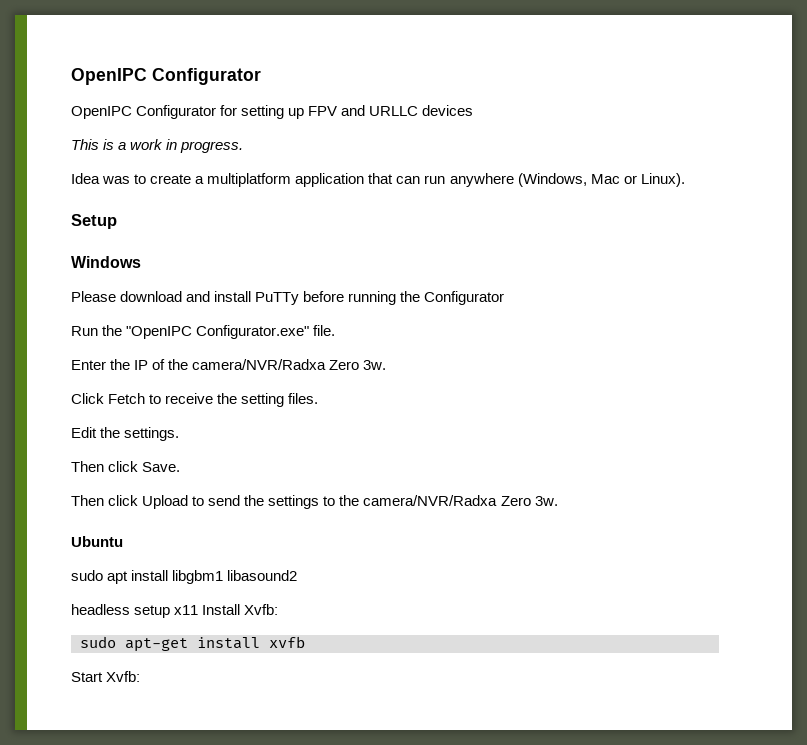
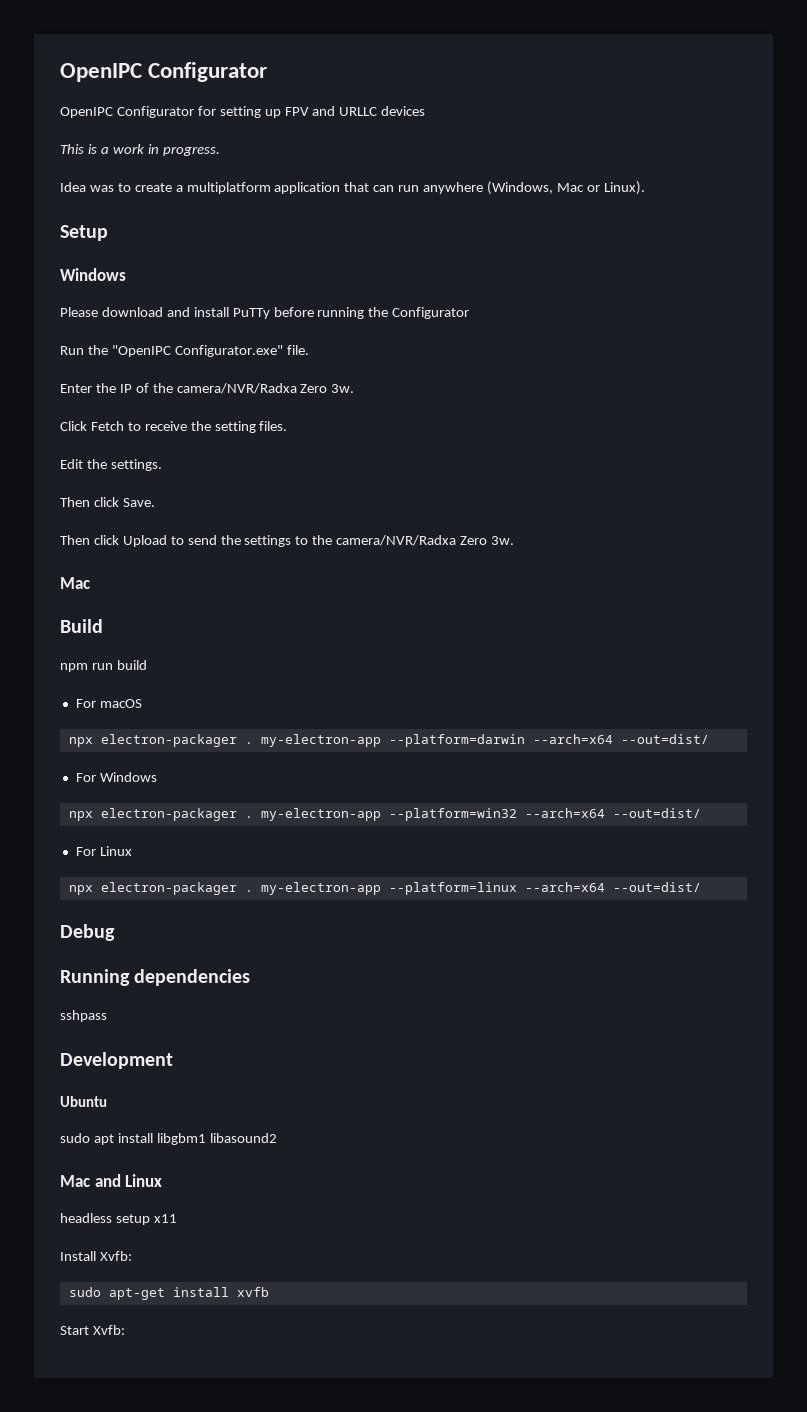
  Then click Upload to send the settings to the camera/NVR/Radxa Zero 3w.
+ Mac
+ Build
+ npm run build
+ For macOS
+ npx electron-packager . my-electron-app --platform=darwin --arch=x64 --out=dist/
+ For Windows
+ npx electron-packager . my-electron-app --platform=win32 --arch=x64 --out=dist/
+ For Linux
+ npx electron-packager . my-electron-app --platform=linux --arch=x64 --out=dist/
+ Debug
+ Running dependencies
+ sshpass
+ Development
+ Mac and Linux
- headless setup x11 Install Xvfb:
+ headless setup x11
+ Install Xvfb:

